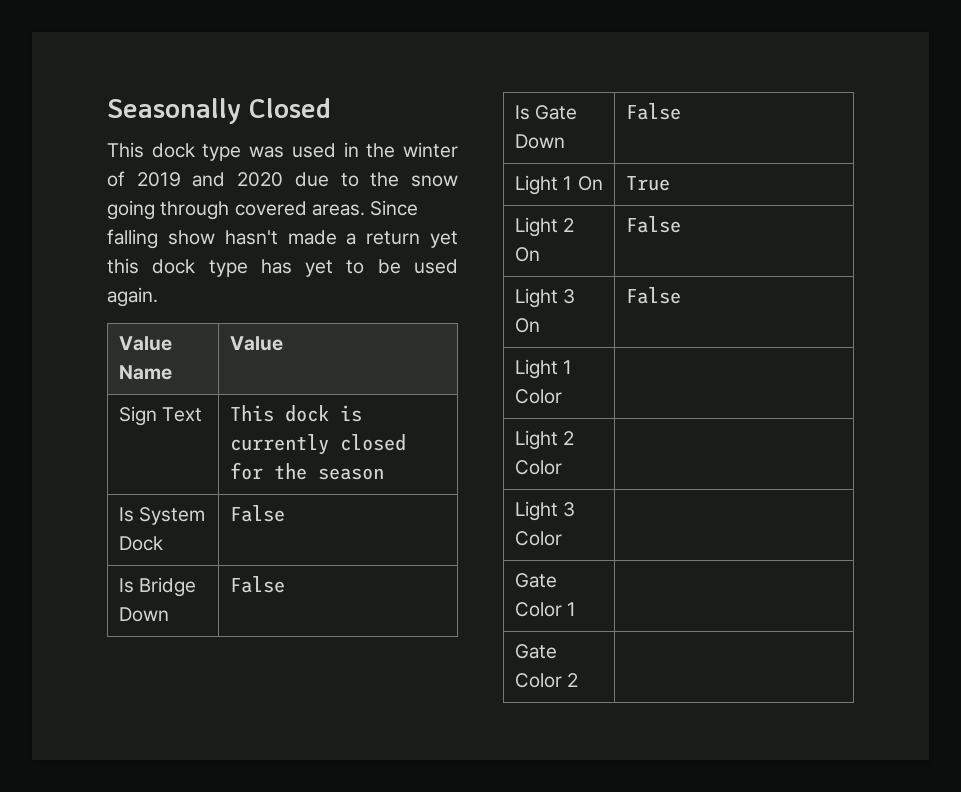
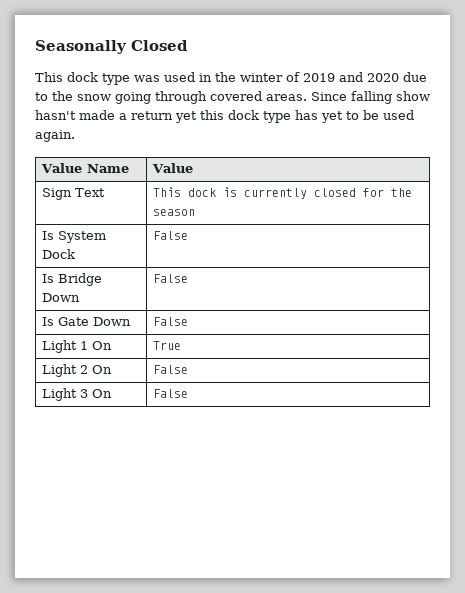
- Light 1 Color |
- Light 2 Color |
- Light 3 Color |
- Gate Color 1 |
- Gate Color 2 |

